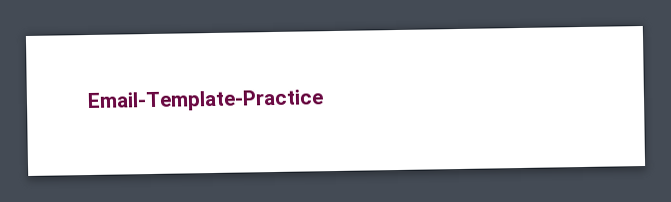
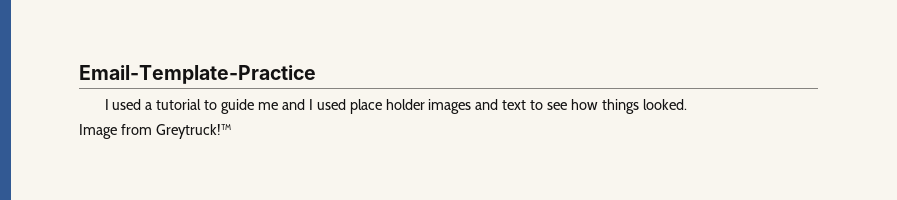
+ I used a tutorial to guide me and I used place holder images and text to see how things looked.
+ Image from Greytruck!™

